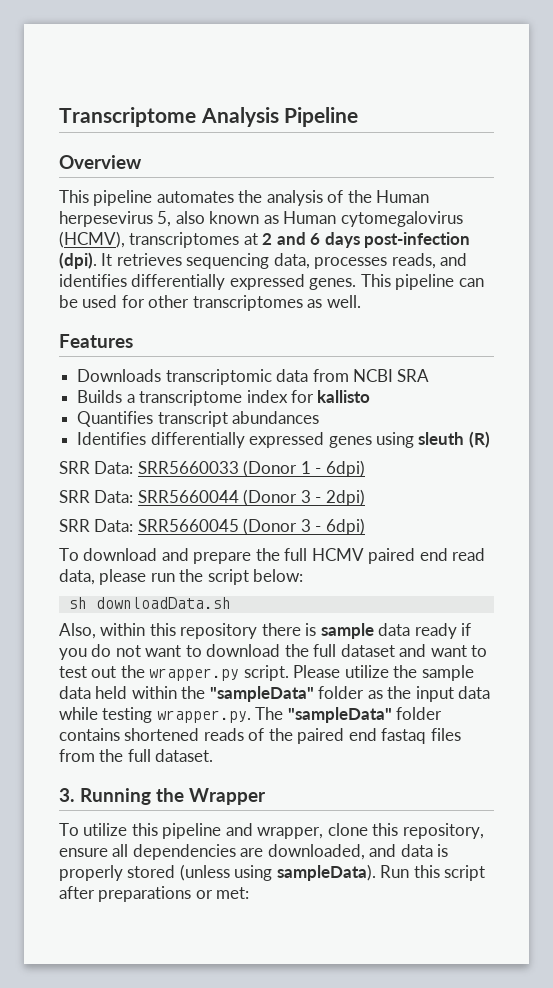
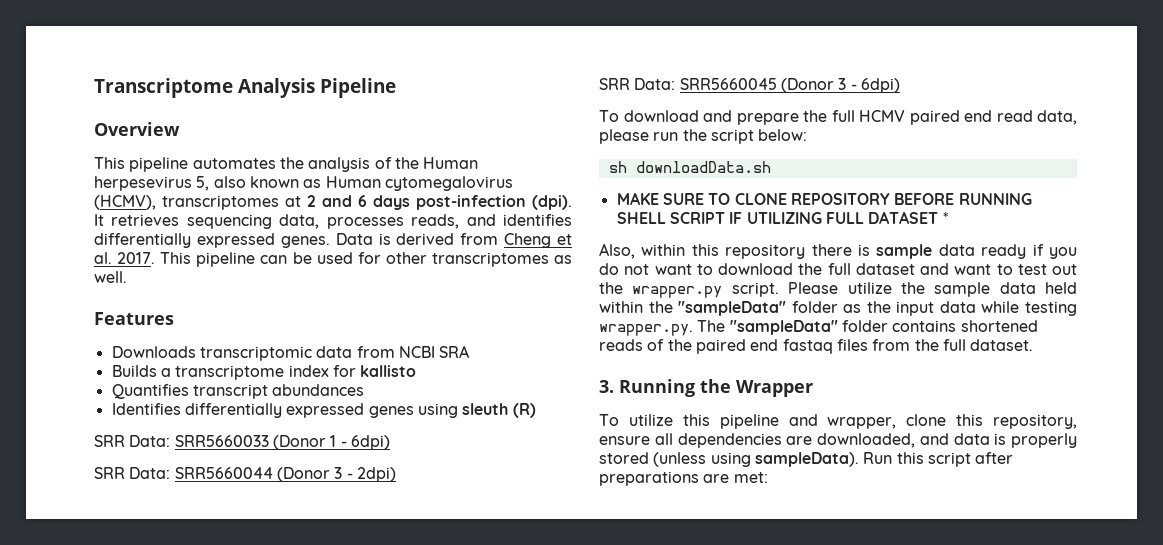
+ Data is derived from Cheng et al. 2017.
+ MAKE SURE TO CLONE REPOSITORY BEFORE RUNNING SHELL SCRIPT IF UTILIZING FULL DATASET *
- Run this script after preparations or met:
+ Run this script after preparations are met:

